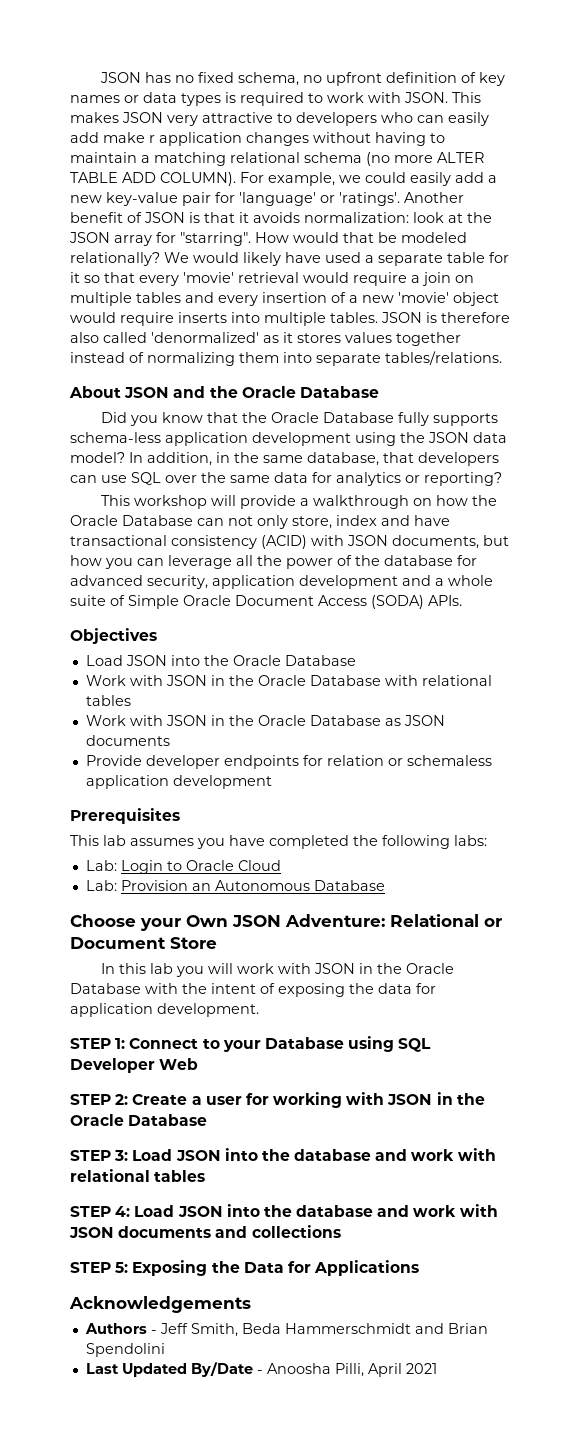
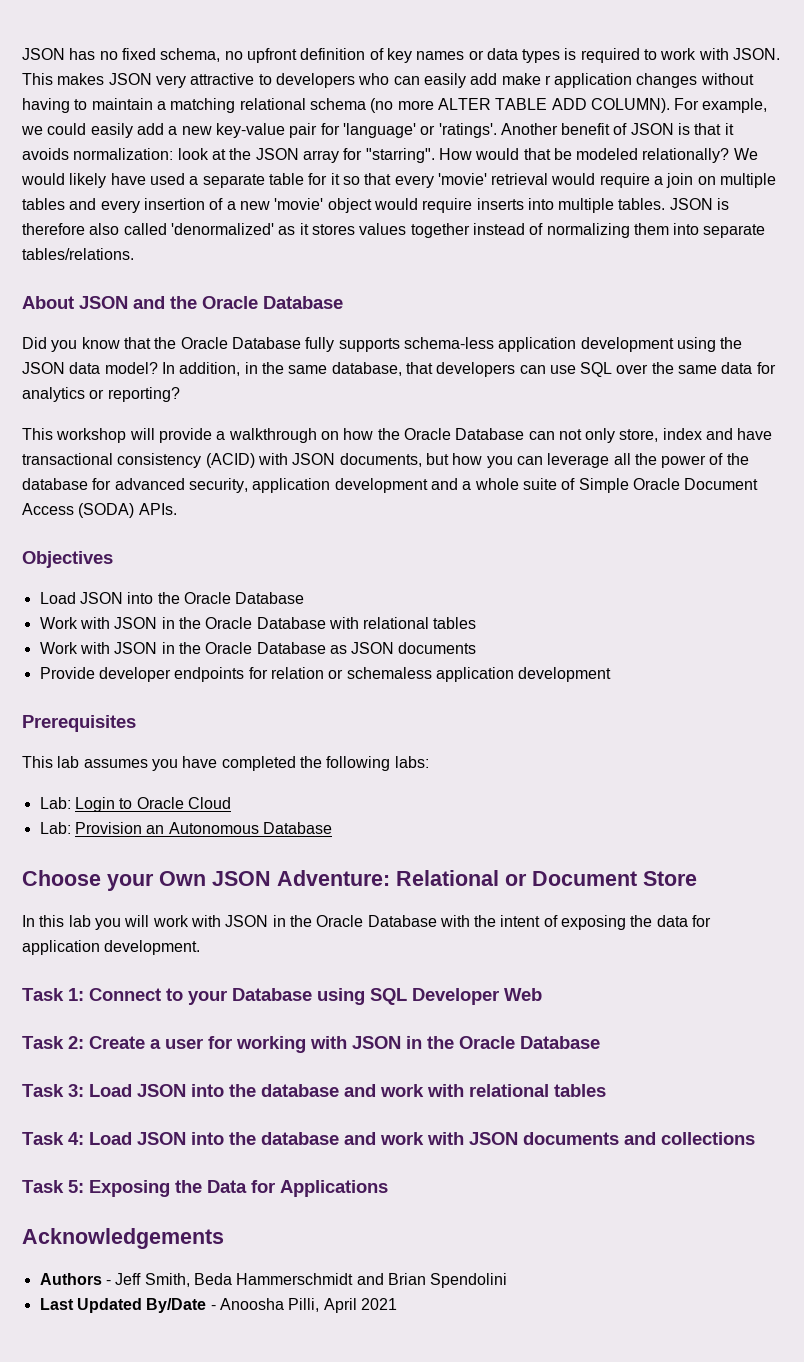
- STEP 1: Connect to your Database using SQL Developer Web
+ Task 1: Connect to your Database using SQL Developer Web
- STEP 2: Create a user for working with JSON in the Oracle Database
+ Task 2: Create a user for working with JSON in the Oracle Database
- STEP 3: Load JSON into the database and work with relational tables
+ Task 3: Load JSON into the database and work with relational tables
- STEP 4: Load JSON into the database and work with JSON documents and collections
+ Task 4: Load JSON into the database and work with JSON documents and collections
- STEP 5: Exposing the Data for Applications
+ Task 5: Exposing the Data for Applications

